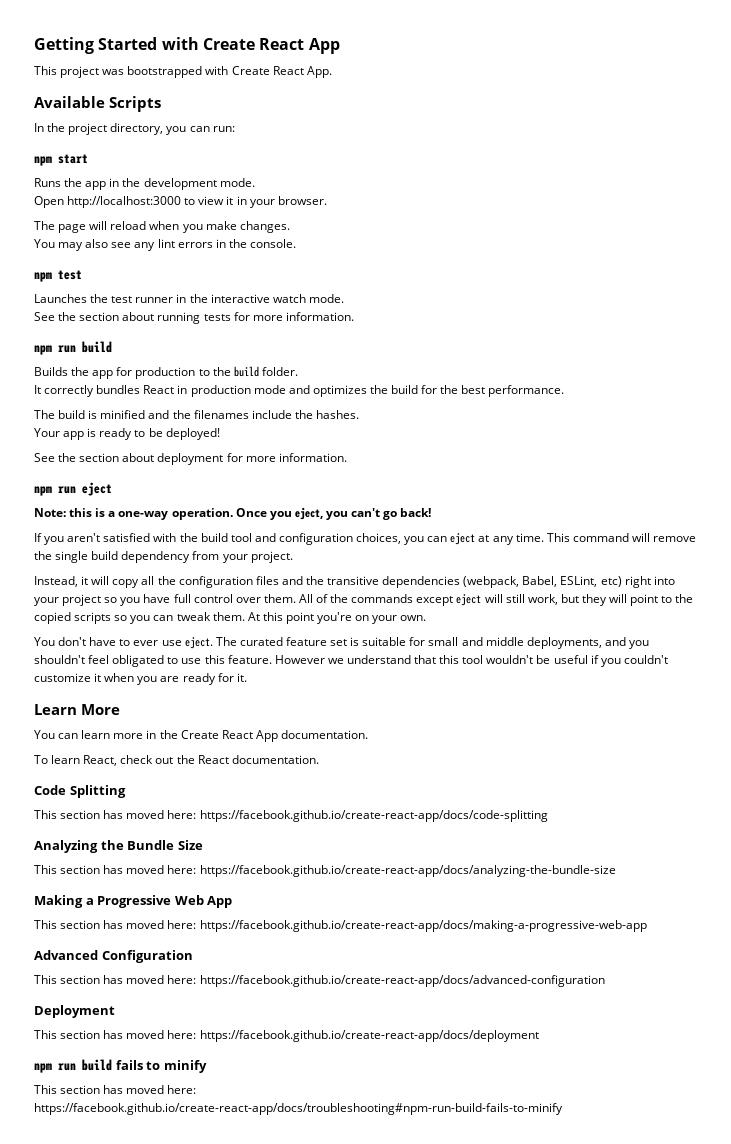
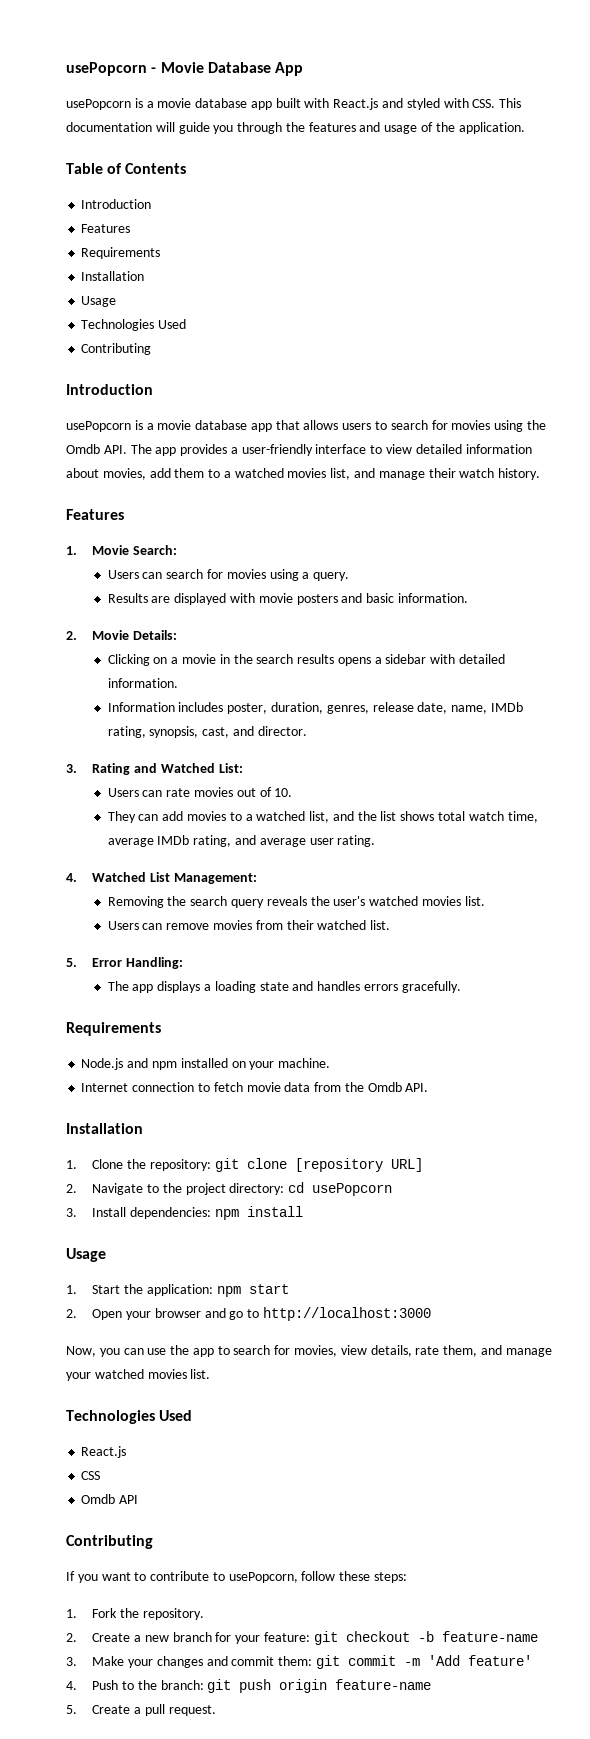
- Getting Started with Create React App
- This project was bootstrapped with Create React App.
- Available Scripts
- In the project directory, you can run:
- npm start
- Runs the app in the development mode.
- Open http://localhost:3000 to view it in your browser.
- The page will reload when you make changes.
- You may also see any lint errors in the console.
- npm test
- Launches the test runner in the interactive watch mode.
- See the section about running tests for more information.
- npm run build
- Builds the app for production to the build folder.
- It correctly bundles React in production mode and optimizes the build for the best performance.
- The build is minified and the filenames include the hashes.
- Your app is ready to be deployed!
- See the section about deployment for more information.
- npm run eject
- Note: this is a one-way operation. Once you eject, you can't go back!
- If you aren't satisfied with the build tool and configuration choices, you can eject at any time. This command will remove the single build dependency from your project.
- Instead, it will copy all the configuration files and the transitive dependencies (webpack, Babel, ESLint, etc) right into your project so you have full control over them. All of the commands except eject will still work, but they will point to the copied scripts so you can tweak them. At this point you're on your own.
- You don't have to ever use eject. The curated feature set is suitable for small and middle deployments, and you shouldn't feel obligated to use this feature. However we understand that this tool wouldn't be useful if you couldn't customize it when you are ready for it.
- Learn More
- You can learn more in the Create React App documentation.
- To learn React, check out the React documentation.
- Code Splitting
- This section has moved here: https://facebook.github.io/create-react-app/docs/code-splitting
- Analyzing the Bundle Size
- This section has moved here: https://facebook.github.io/create-react-app/docs/analyzing-the-bundle-size
- Making a Progressive Web App
- This section has moved here: https://facebook.github.io/create-react-app/docs/making-a-progressive-web-app
- Advanced Configuration
- This section has moved here: https://facebook.github.io/create-react-app/docs/advanced-configuration
- Deployment
- This section has moved here: https://facebook.github.io/create-react-app/docs/deployment
- npm run build fails to minify
- This section has moved here: https://facebook.github.io/create-react-app/docs/troubleshooting#npm-run-build-fails-to-minify
+ usePopcorn - Movie Database App
+ usePopcorn is a movie database app built with React.js and styled with CSS. This documentation will guide you through the features and usage of the application.
+ Table of Contents
+ Introduction
+ Features
+ Requirements
+ Installation
+ Usage
+ Technologies Used
+ Contributing
+ Introduction
+ usePopcorn is a movie database app that allows users to search for movies using the Omdb API. The app provides a user-friendly interface to view detailed information about movies, add them to a watched movies list, and manage their watch history.
+ Features
+ 1. Movie Search:
+ Users can search for movies using a query.
+ Results are displayed with movie posters and basic information.
+ 2. Movie Details:
+ Clicking on a movie in the search results opens a sidebar with detailed information.
+ Information includes poster, duration, genres, release date, name, IMDb rating, synopsis, cast, and director.
+ 3. Rating and Watched List:
+ Users can rate movies out of 10.
+ They can add movies to a watched list, and the list shows total watch time, average IMDb rating, and average user rating.
+ 4. Watched List Management:
+ Removing the search query reveals the user's watched movies list.
+ Users can remove movies from their watched list.
+ 5. Error Handling:
+ The app displays a loading state and handles errors gracefully.
+ Requirements
+ Node.js and npm installed on your machine.
+ Internet connection to fetch movie data from the Omdb API.
+ Installation
+ 1. Clone the repository: git clone [repository URL]
+ 2. Navigate to the project directory: cd usePopcorn
+ 3. Install dependencies: npm install
+ Usage
+ 1. Start the application: npm start
+ 2. Open your browser and go to http://localhost:3000
+ Now, you can use the app to search for movies, view details, rate them, and manage your watched movies list.
+ Technologies Used
+ React.js
+ CSS
+ Omdb API
+ Contributing
+ If you want to contribute to usePopcorn, follow these steps:
+ 1. Fork the repository.
+ 2. Create a new branch for your feature: git checkout -b feature-name
+ 3. Make your changes and commit them: git commit -m 'Add feature'
+ 4. Push to the branch: git push origin feature-name
+ 5. Create a pull request.

